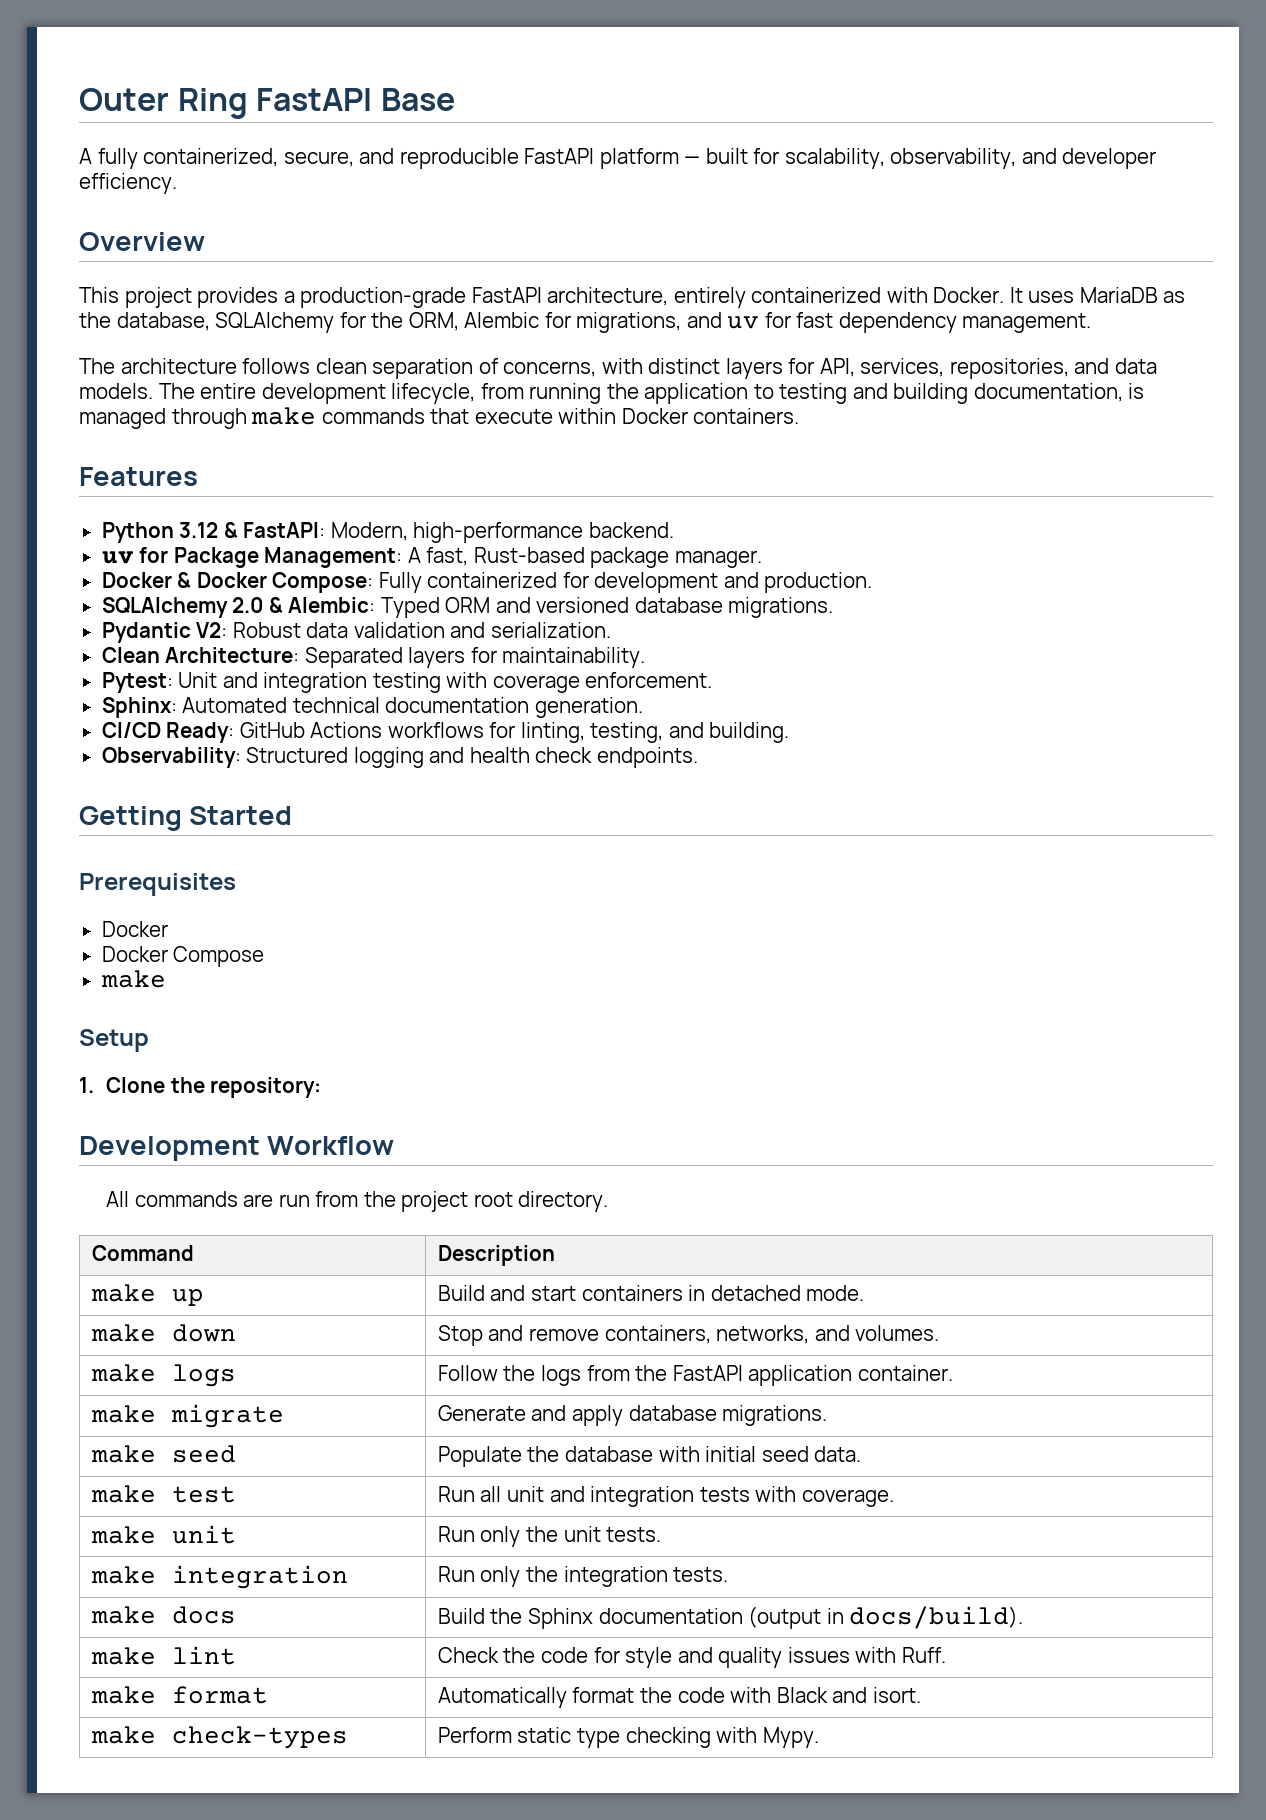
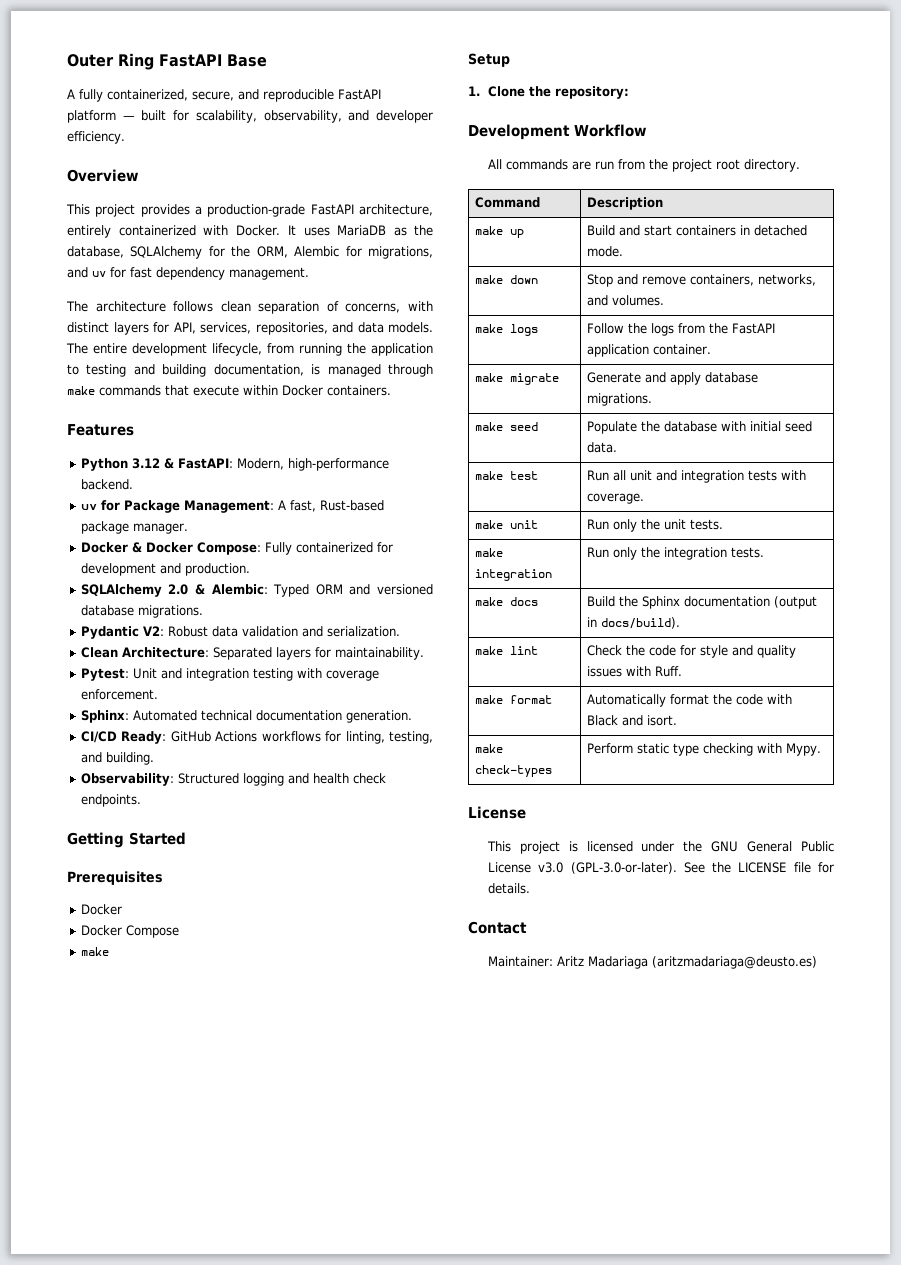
  make check-types | Perform static type checking with Mypy.
+ License
+ This project is licensed under the GNU General Public License v3.0 (GPL-3.0-or-later). See the LICENSE file for details.
+ Contact
+ Maintainer: Aritz Madariaga (aritzmadariaga@deusto.es)

